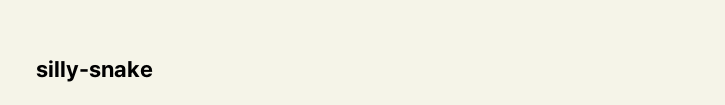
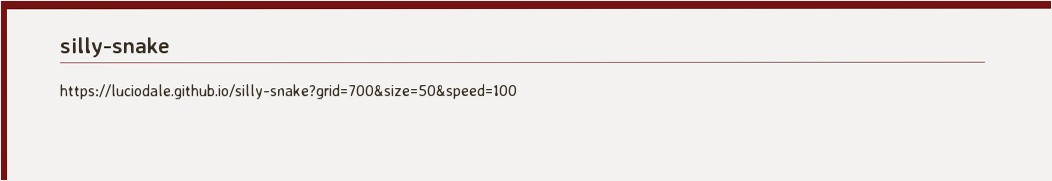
+ https://luciodale.github.io/silly-snake?grid=700&size=50&speed=100

